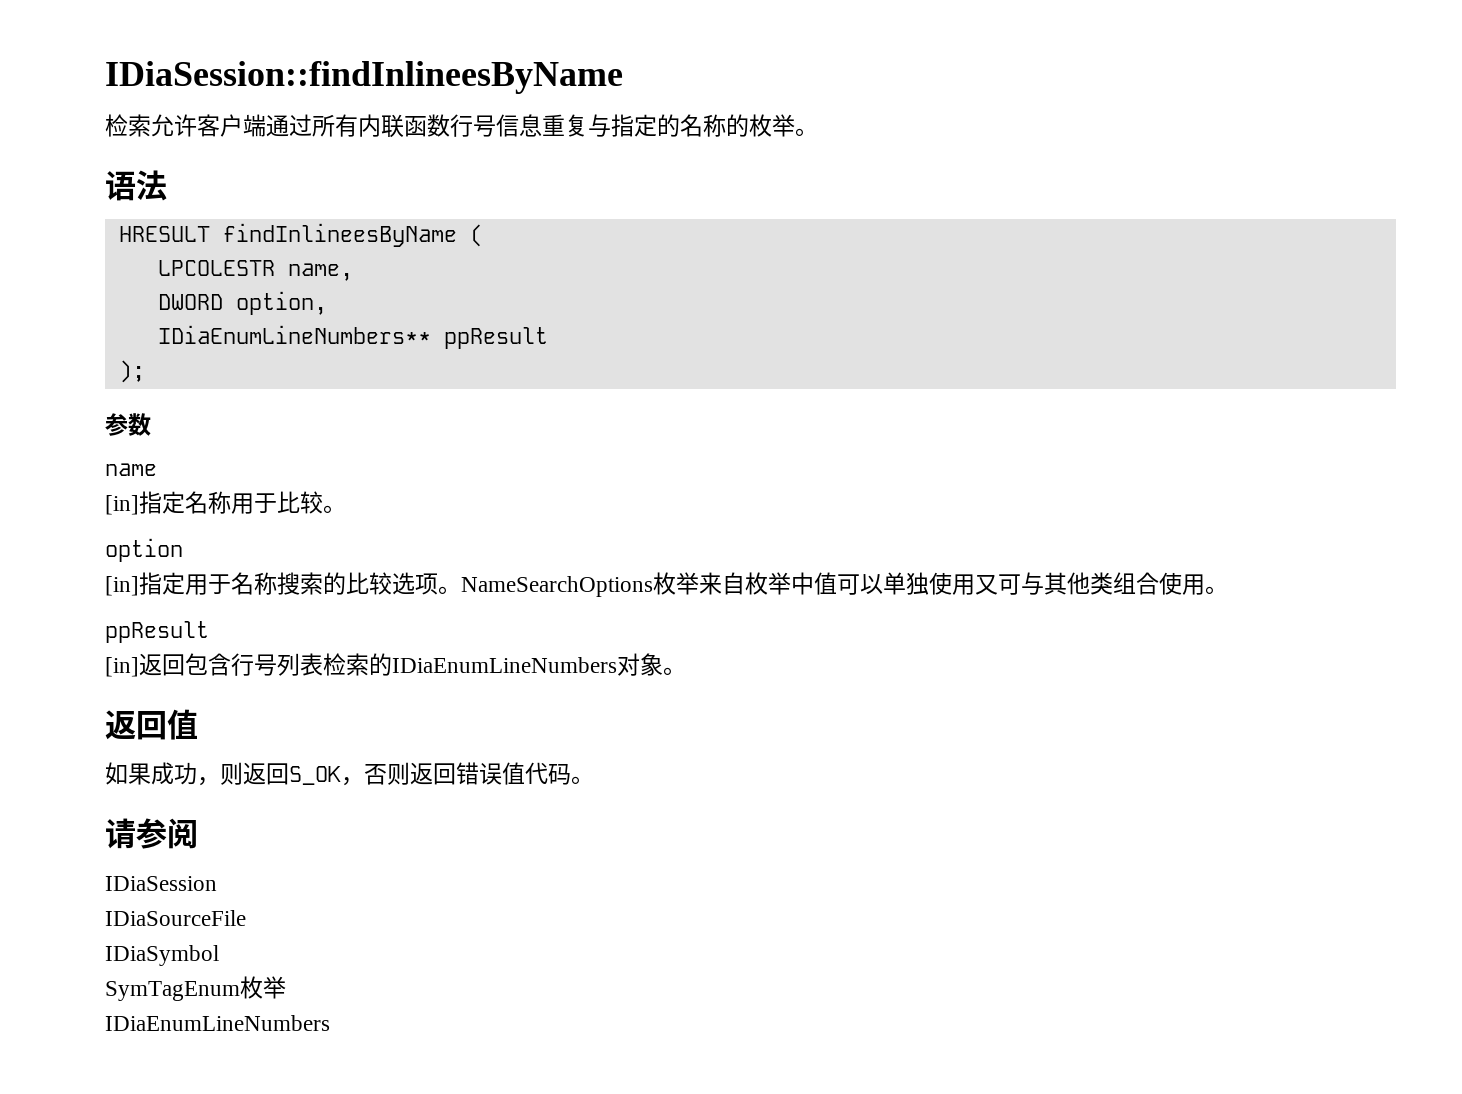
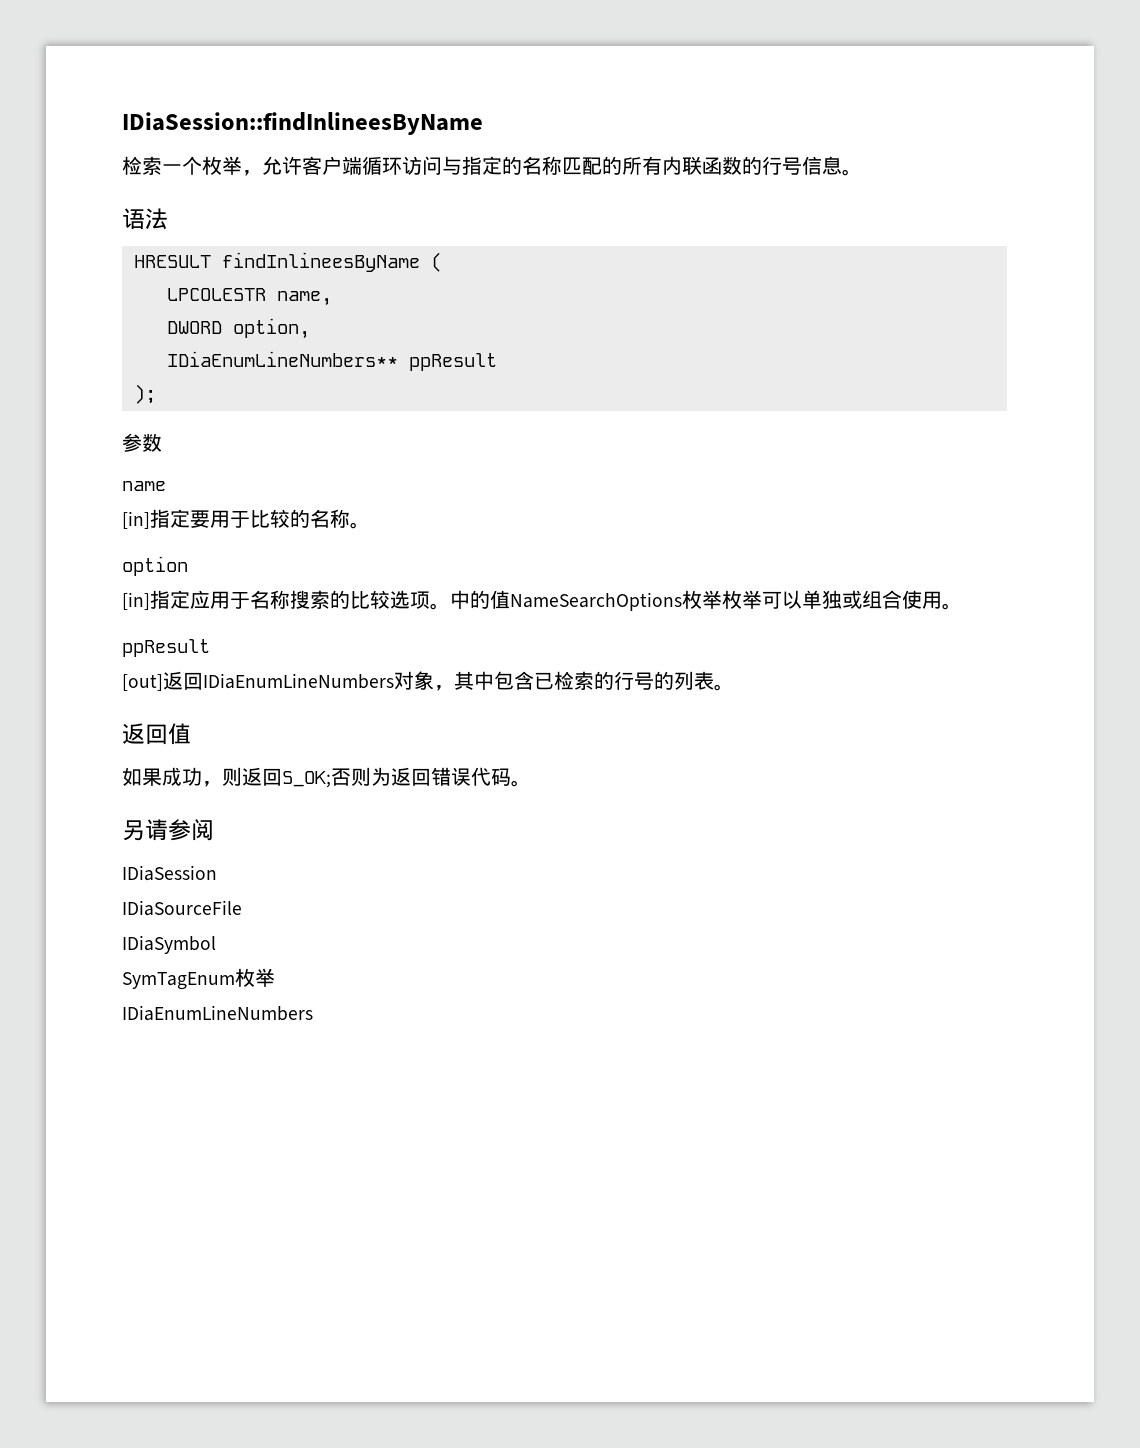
- 检索允许客户端通过所有内联函数行号信息重复与指定的名称的枚举。
+ 检索一个枚举，允许客户端循环访问与指定的名称匹配的所有内联函数的行号信息。
- [in]指定名称用于比较。
+ [in]指定要用于比较的名称。
- [in]指定用于名称搜索的比较选项。
+ [in]指定应用于名称搜索的比较选项。
- NameSearchOptions枚举来自枚举中值可以单独使用又可与其他类组合使用。
+ 中的值NameSearchOptions枚举枚举可以单独或组合使用。
  ppResult
- [in]返回包含行号列表检索的IDiaEnumLineNumbers对象。
+ [out]返回IDiaEnumLineNumbers对象，其中包含已检索的行号的列表。
- 如果成功，则返回S_OK，否则返回错误值代码。
+ 如果成功，则返回S_OK;否则为返回错误代码。
- 请参阅
+ 另请参阅

